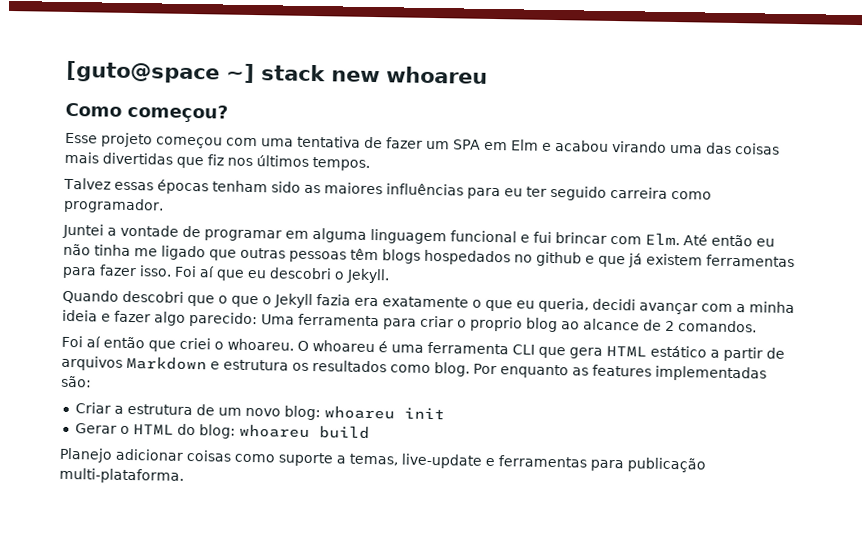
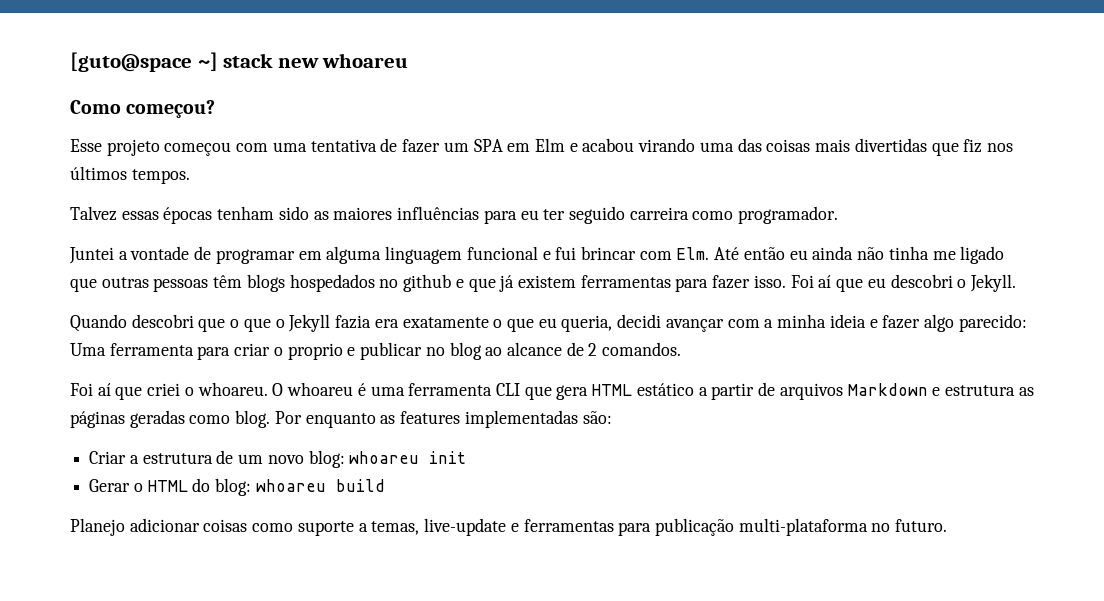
- Juntei a vontade de programar em alguma linguagem funcional e fui brincar com Elm. Até então eu não tinha me ligado que outras pessoas têm blogs hospedados no github e que já existem ferramentas para fazer isso.
+ Juntei a vontade de programar em alguma linguagem funcional e fui brincar com Elm. Até então eu ainda não tinha me ligado que outras pessoas têm blogs hospedados no github e que já existem ferramentas para fazer isso.
- Quando descobri que o que o Jekyll fazia era exatamente o que eu queria, decidi avançar com a minha ideia e fazer algo parecido: Uma ferramenta para criar o proprio blog ao alcance de 2 comandos.
+ Quando descobri que o que o Jekyll fazia era exatamente o que eu queria, decidi avançar com a minha ideia e fazer algo parecido: Uma ferramenta para criar o proprio e publicar no blog ao alcance de 2 comandos.
- Foi aí então que criei o whoareu.
+ Foi aí que criei o whoareu.
- O whoareu é uma ferramenta CLI que gera HTML estático a partir de arquivos Markdown e estrutura os resultados como blog.
+ O whoareu é uma ferramenta CLI que gera HTML estático a partir de arquivos Markdown e estrutura as páginas geradas como blog.
- Planejo adicionar coisas como suporte a temas, live-update e ferramentas para publicação multi-plataforma.
+ Planejo adicionar coisas como suporte a temas, live-update e ferramentas para publicação multi-plataforma no futuro.

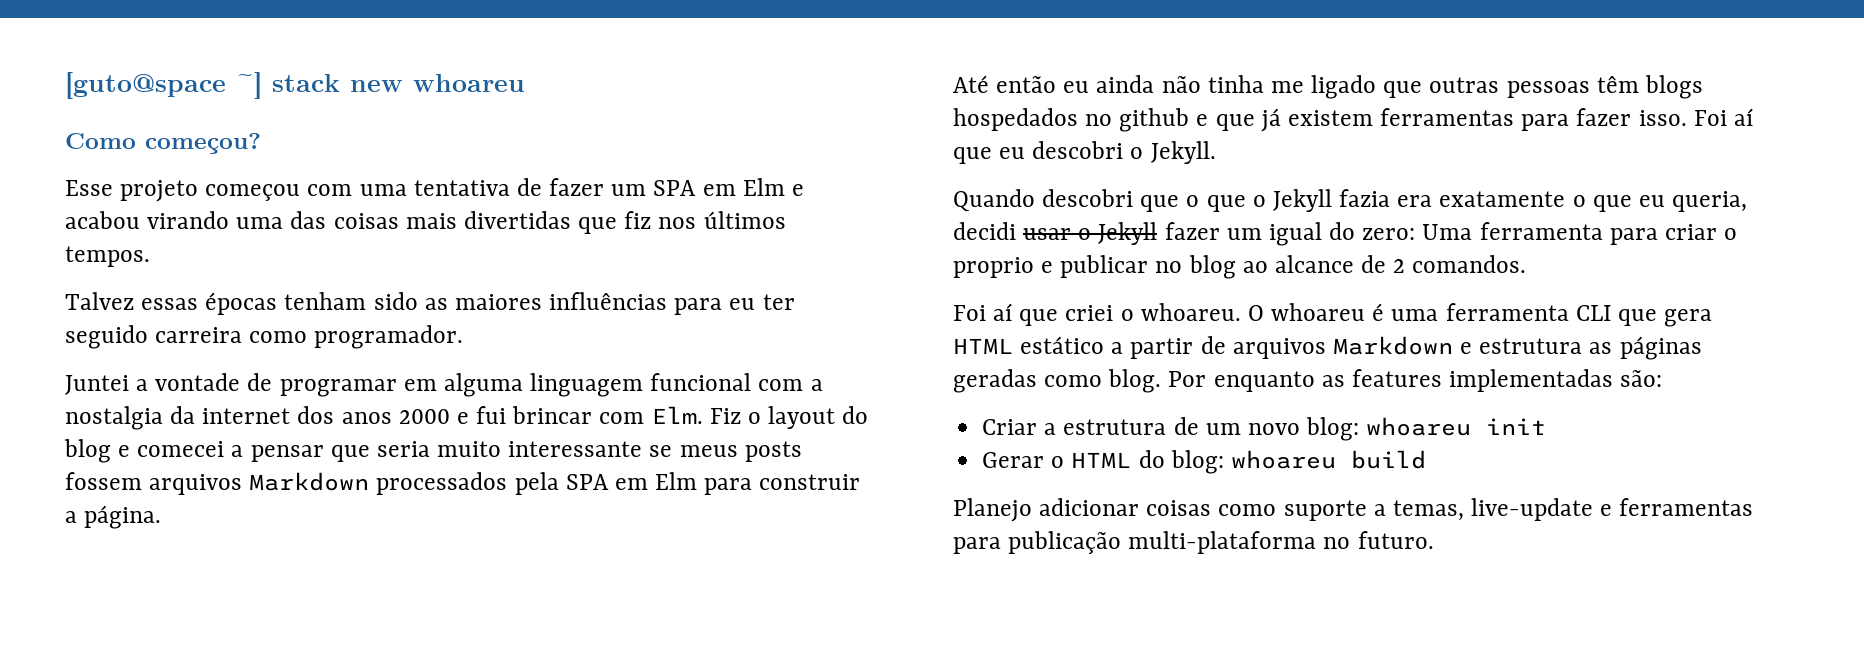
- Juntei a vontade de programar em alguma linguagem funcional e fui brincar com Elm. Até então eu ainda não tinha me ligado que outras pessoas têm blogs hospedados no github e que já existem ferramentas para fazer isso.
+ Juntei a vontade de programar em alguma linguagem funcional com a nostalgia da internet dos anos 2000 e fui brincar com Elm. Fiz o layout do blog e comecei a pensar que seria muito interessante se meus posts fossem arquivos Markdown processados pela SPA em Elm para construir a página.
+ Até então eu ainda não tinha me ligado que outras pessoas têm blogs hospedados no github e que já existem ferramentas para fazer isso.
- Quando descobri que o que o Jekyll fazia era exatamente o que eu queria, decidi avançar com a minha ideia e fazer algo parecido: Uma ferramenta para criar o proprio e publicar no blog ao alcance de 2 comandos.
+ Quando descobri que o que o Jekyll fazia era exatamente o que eu queria, decidi usar o Jekyll fazer um igual do zero: Uma ferramenta para criar o proprio e publicar no blog ao alcance de 2 comandos.

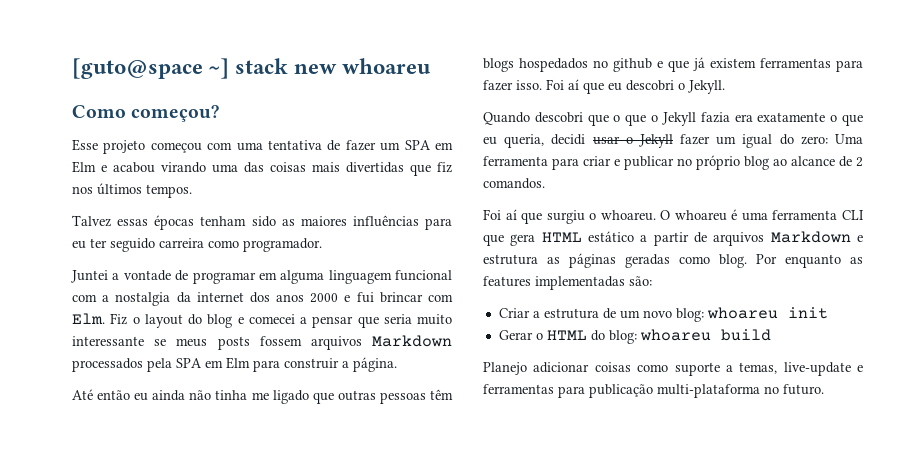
- Quando descobri que o que o Jekyll fazia era exatamente o que eu queria, decidi usar o Jekyll fazer um igual do zero: Uma ferramenta para criar o proprio e publicar no blog ao alcance de 2 comandos.
+ Quando descobri que o que o Jekyll fazia era exatamente o que eu queria, decidi usar o Jekyll fazer um igual do zero: Uma ferramenta para criar e publicar no próprio blog ao alcance de 2 comandos.
- Foi aí que criei o whoareu.
+ Foi aí que surgiu o whoareu.

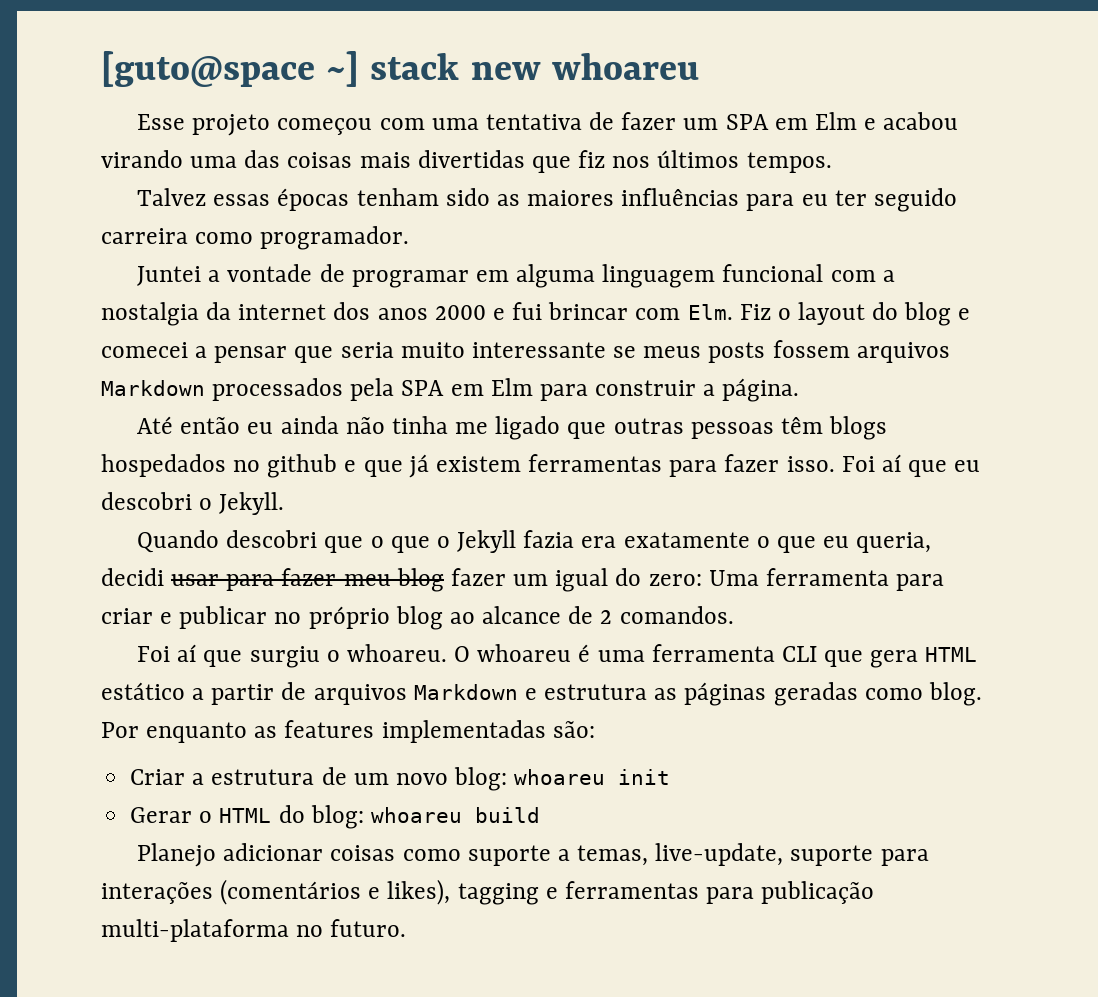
- Como começou?
- Quando descobri que o que o Jekyll fazia era exatamente o que eu queria, decidi usar o Jekyll fazer um igual do zero: Uma ferramenta para criar e publicar no próprio blog ao alcance de 2 comandos.
+ Quando descobri que o que o Jekyll fazia era exatamente o que eu queria, decidi usar para fazer meu blog fazer um igual do zero: Uma ferramenta para criar e publicar no próprio blog ao alcance de 2 comandos.
- Planejo adicionar coisas como suporte a temas, live-update e ferramentas para publicação multi-plataforma no futuro.
+ Planejo adicionar coisas como suporte a temas, live-update, suporte para interações (comentários e likes), tagging e ferramentas para publicação multi-plataforma no futuro.

